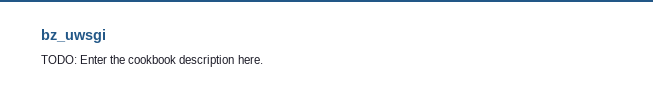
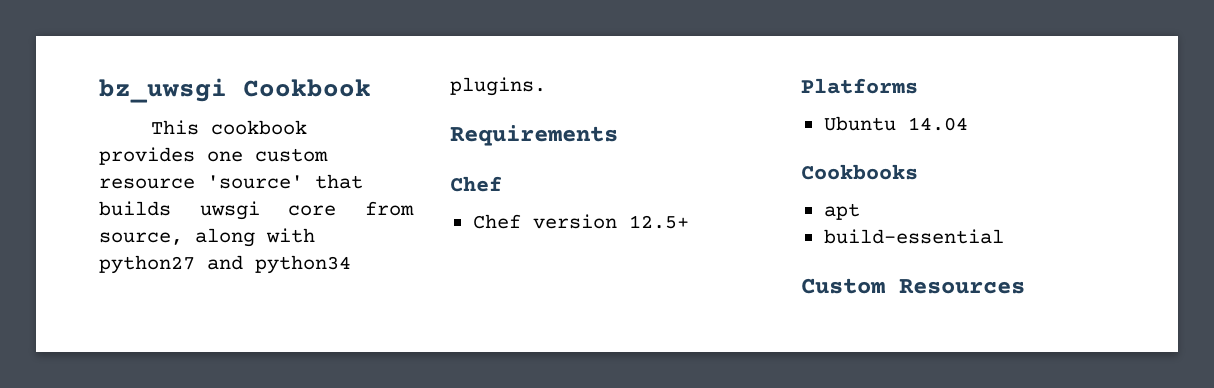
- bz_uwsgi
- TODO: Enter the cookbook description here.
+ bz_uwsgi Cookbook
+ This cookbook provides one custom resource 'source' that builds uwsgi core from source, along with python27 and python34 plugins.
+ Requirements
+ Chef
+ Chef version 12.5+
+ Platforms
+ Ubuntu 14.04
+ Cookbooks
+ apt
+ build-essential
+ Custom Resources

